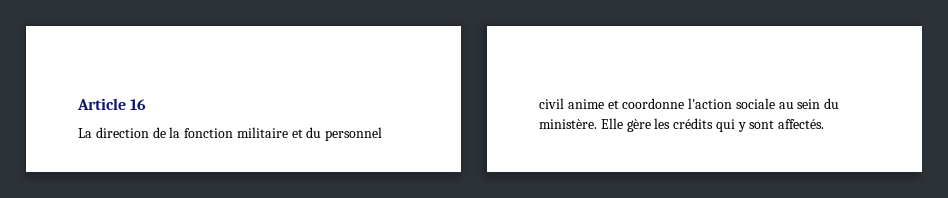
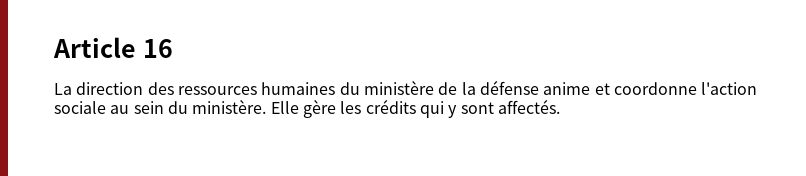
- La direction de la fonction militaire et du personnel civil anime et coordonne l'action sociale au sein du ministère.
+ La direction des ressources humaines du ministère de la défense anime et coordonne l'action sociale au sein du ministère.

